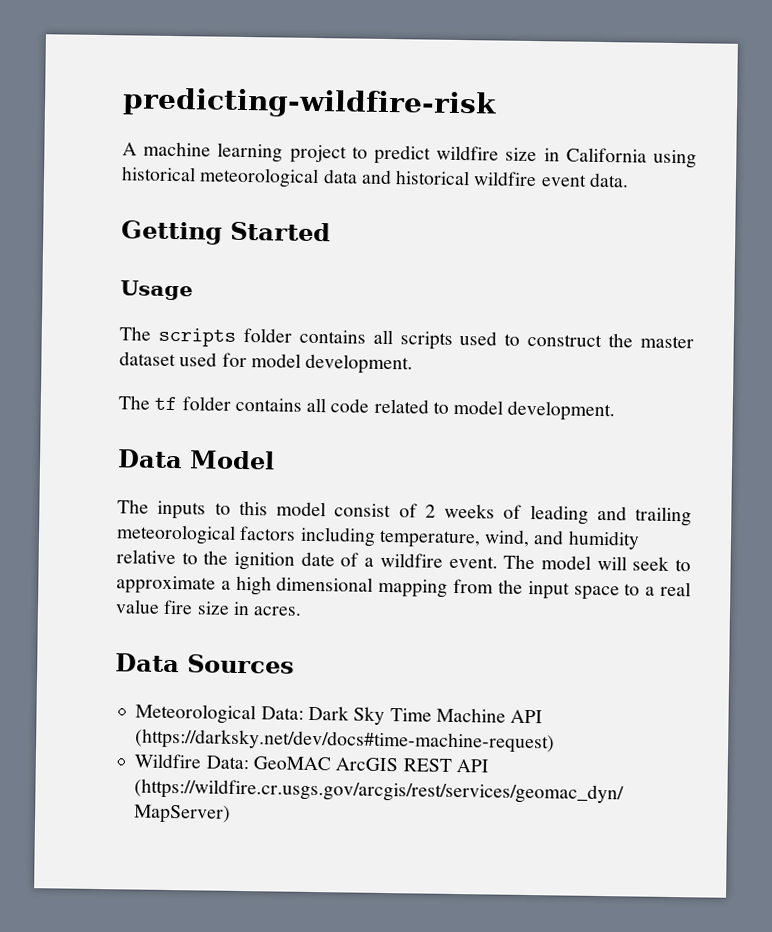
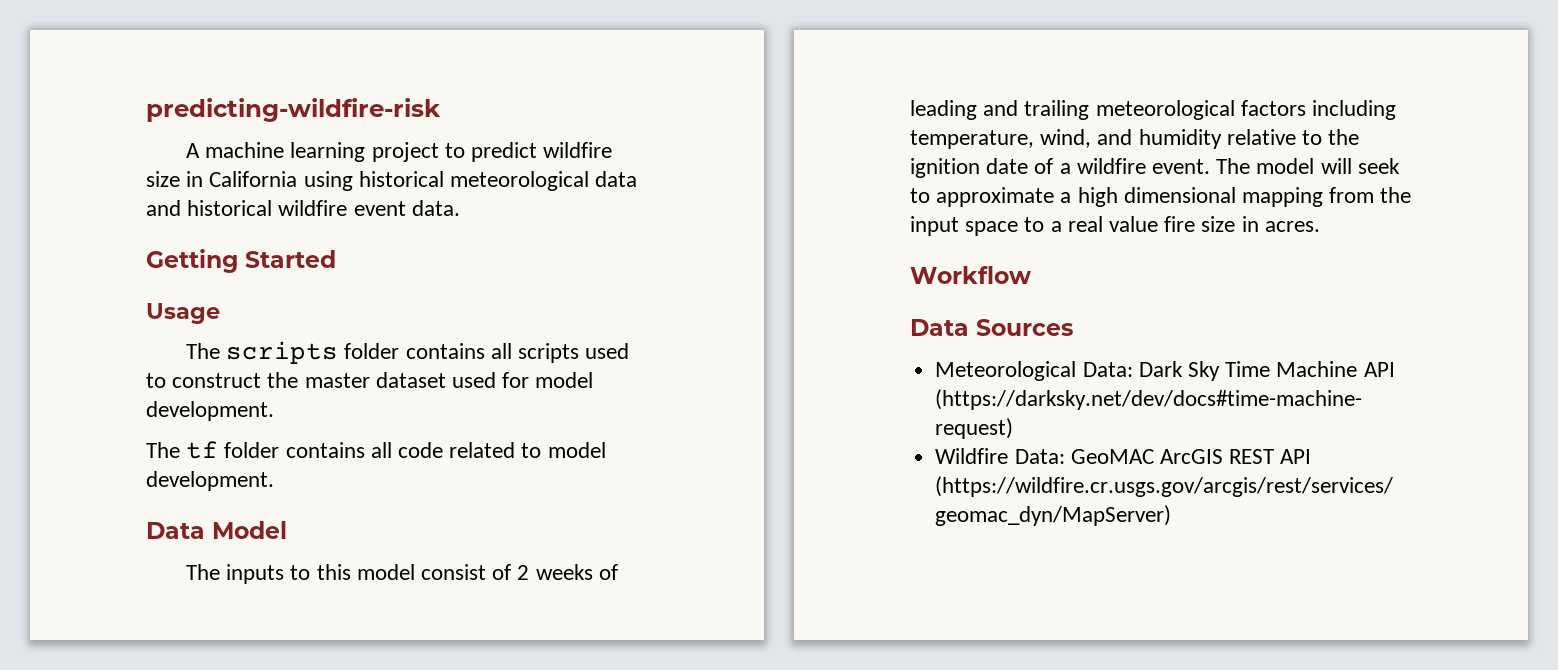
+ Workflow

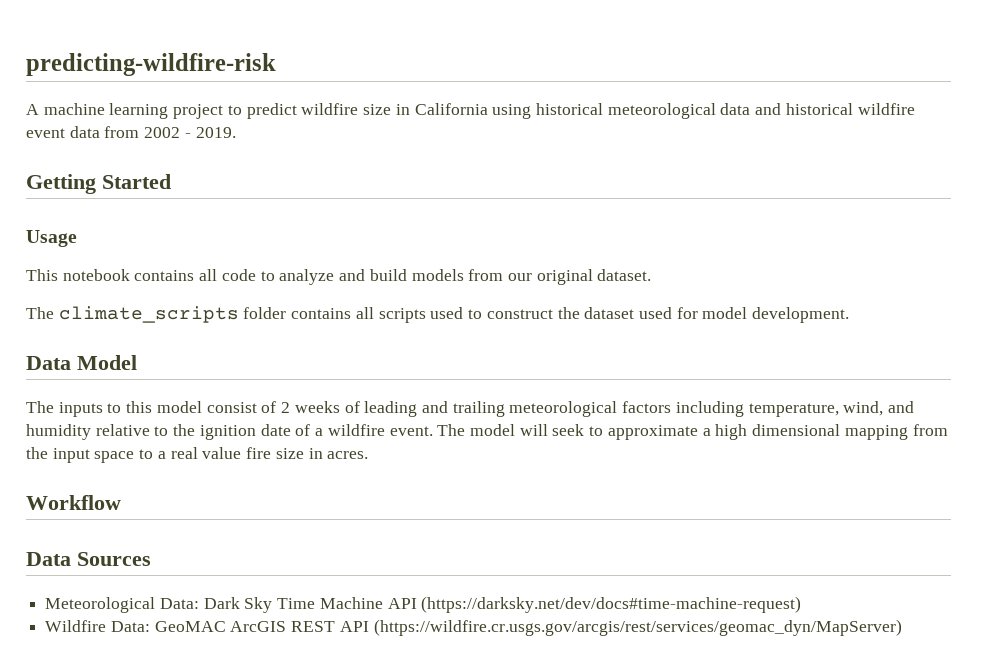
- A machine learning project to predict wildfire size in California using historical meteorological data and historical wildfire event data.
+ A machine learning project to predict wildfire size in California using historical meteorological data and historical wildfire event data from 2002 - 2019.
  Getting Started
  Usage
- The scripts folder contains all scripts used to construct the master dataset used for model development.
+ This notebook contains all code to analyze and build models from our original dataset.
+ The climate_scripts folder contains all scripts used to construct the dataset used for model development.
- The tf folder contains all code related to model development.

